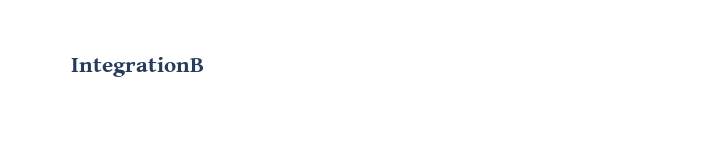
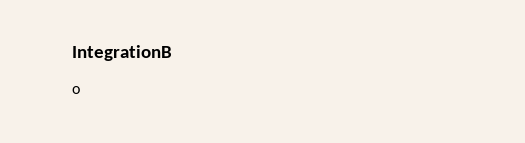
+ o

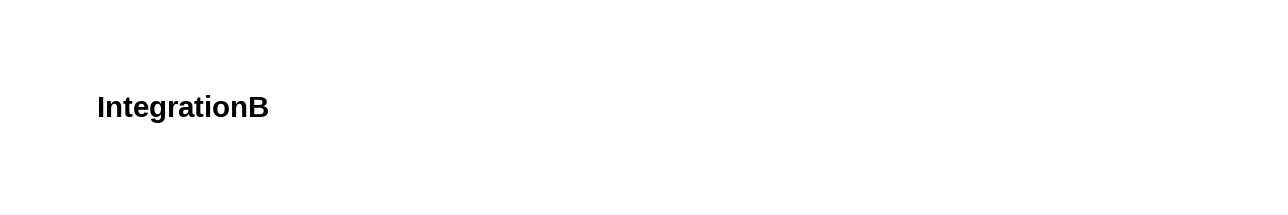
- o

